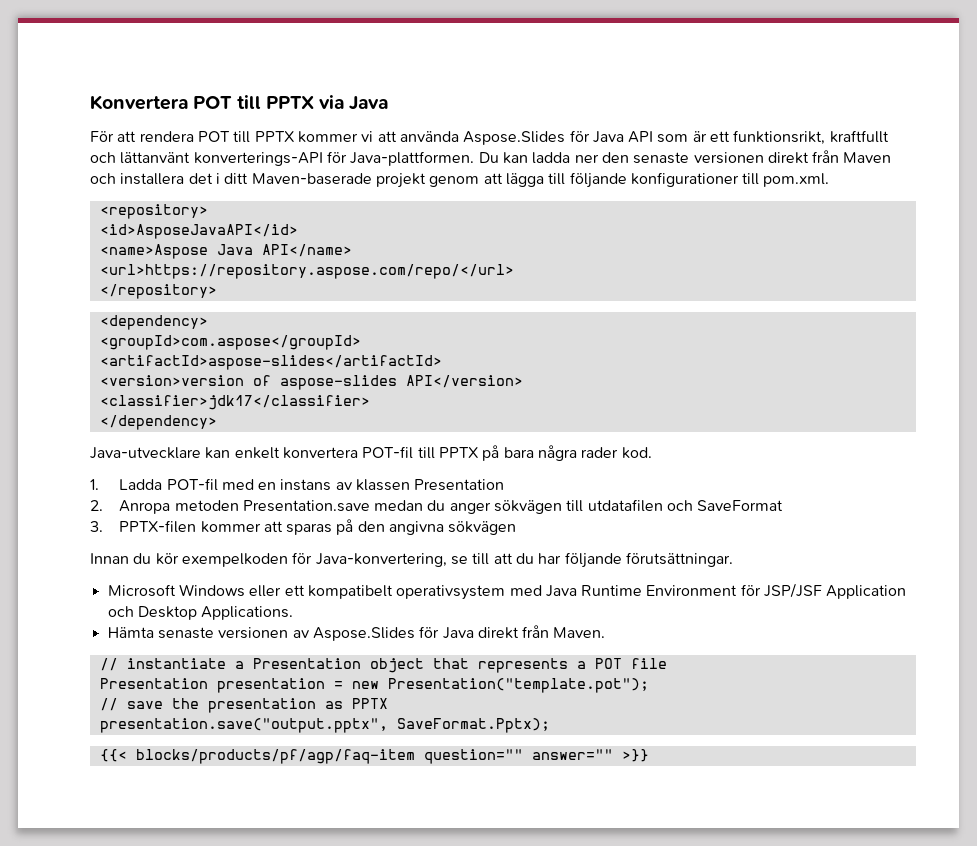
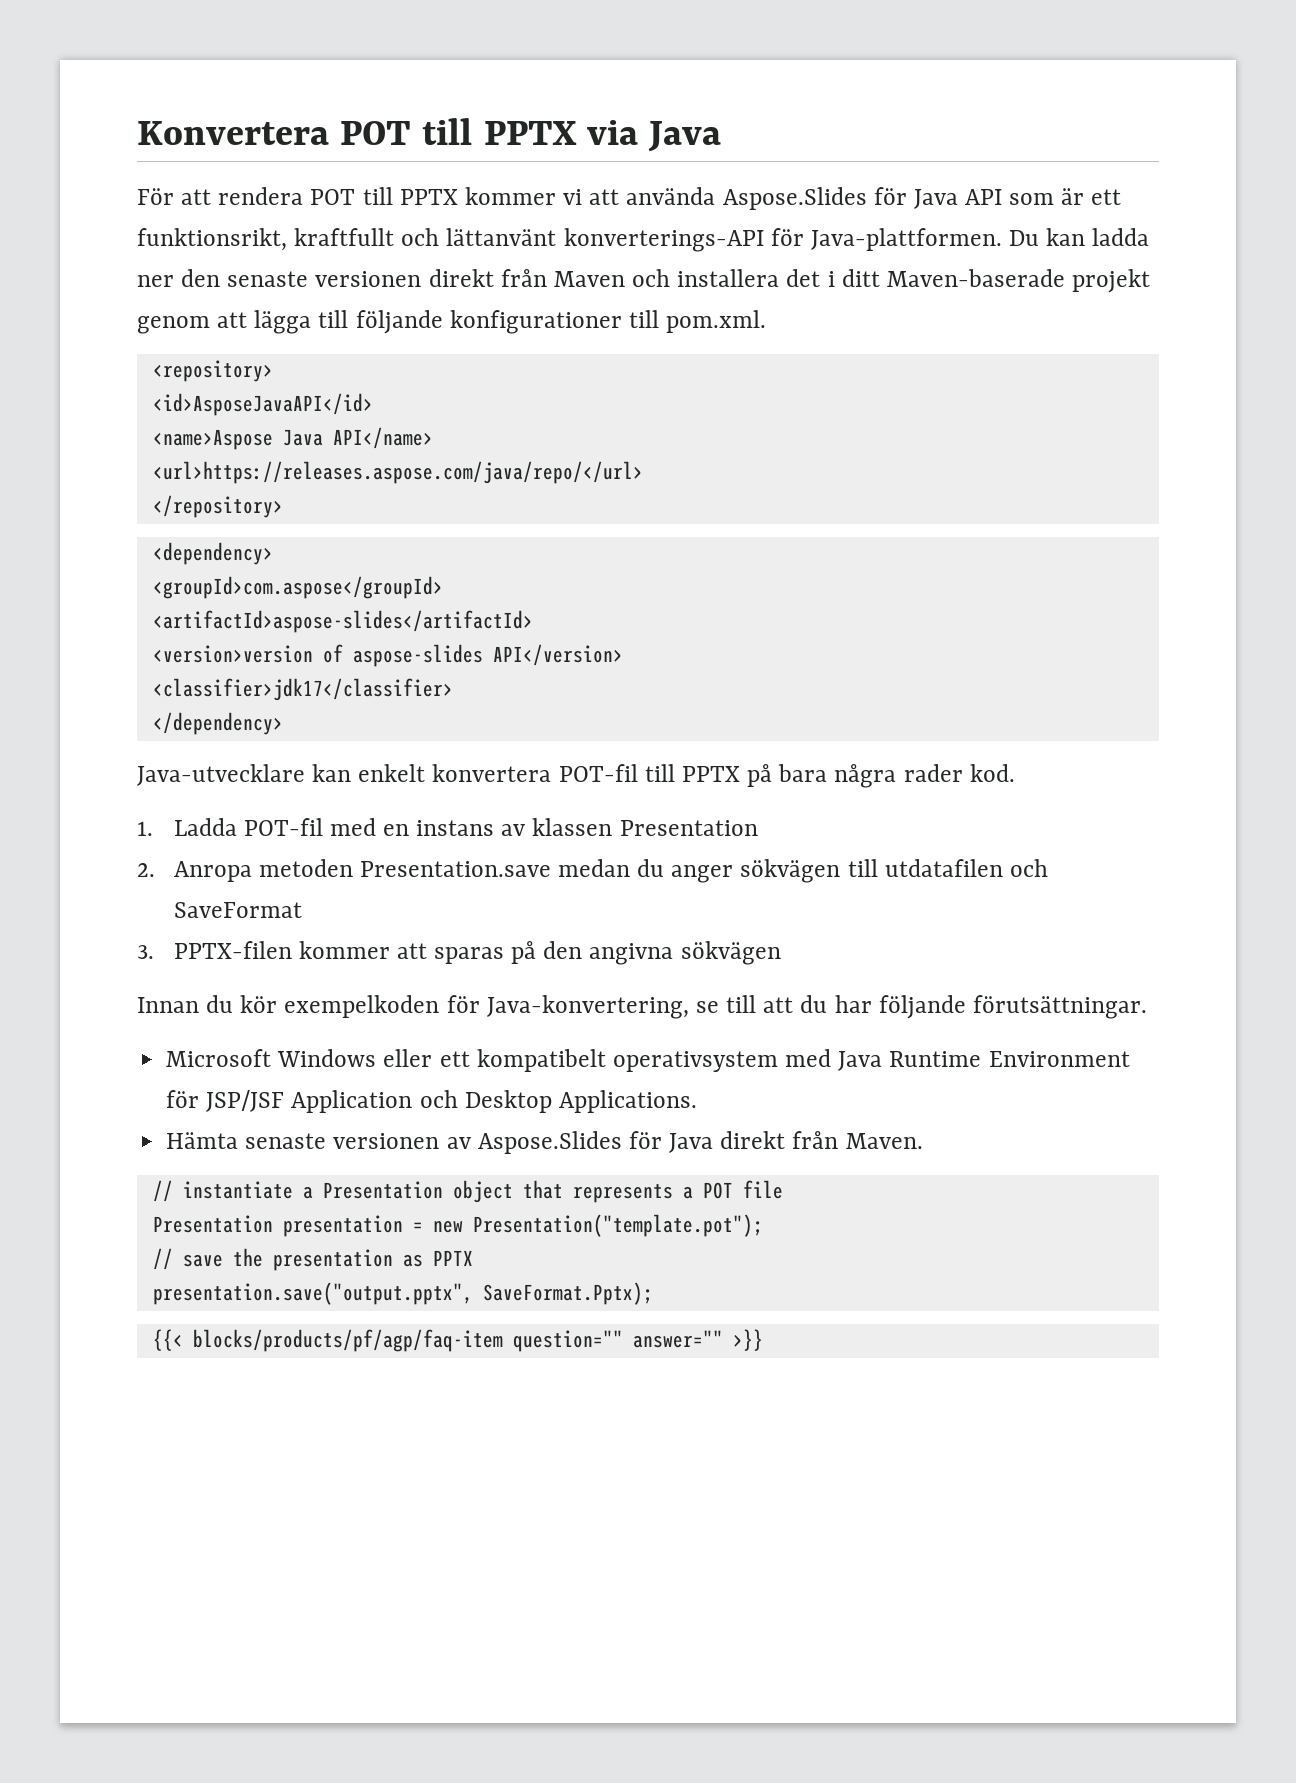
- <url>https://repository.aspose.com/repo/</url>
+ <url>https://releases.aspose.com/java/repo/</url>

